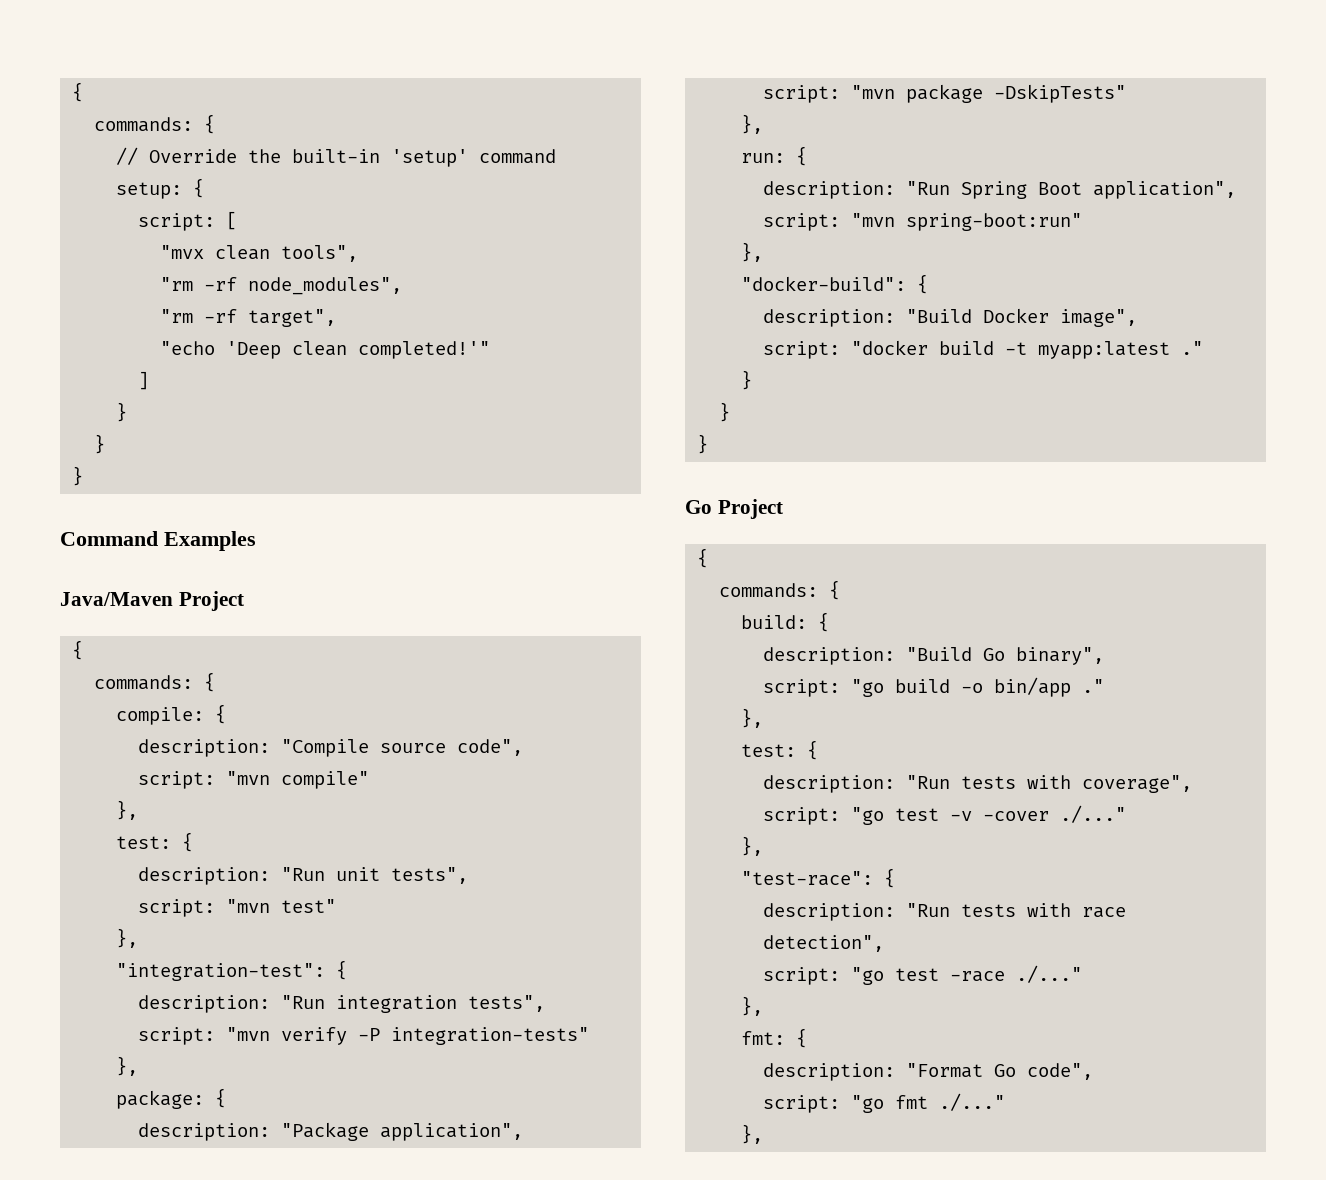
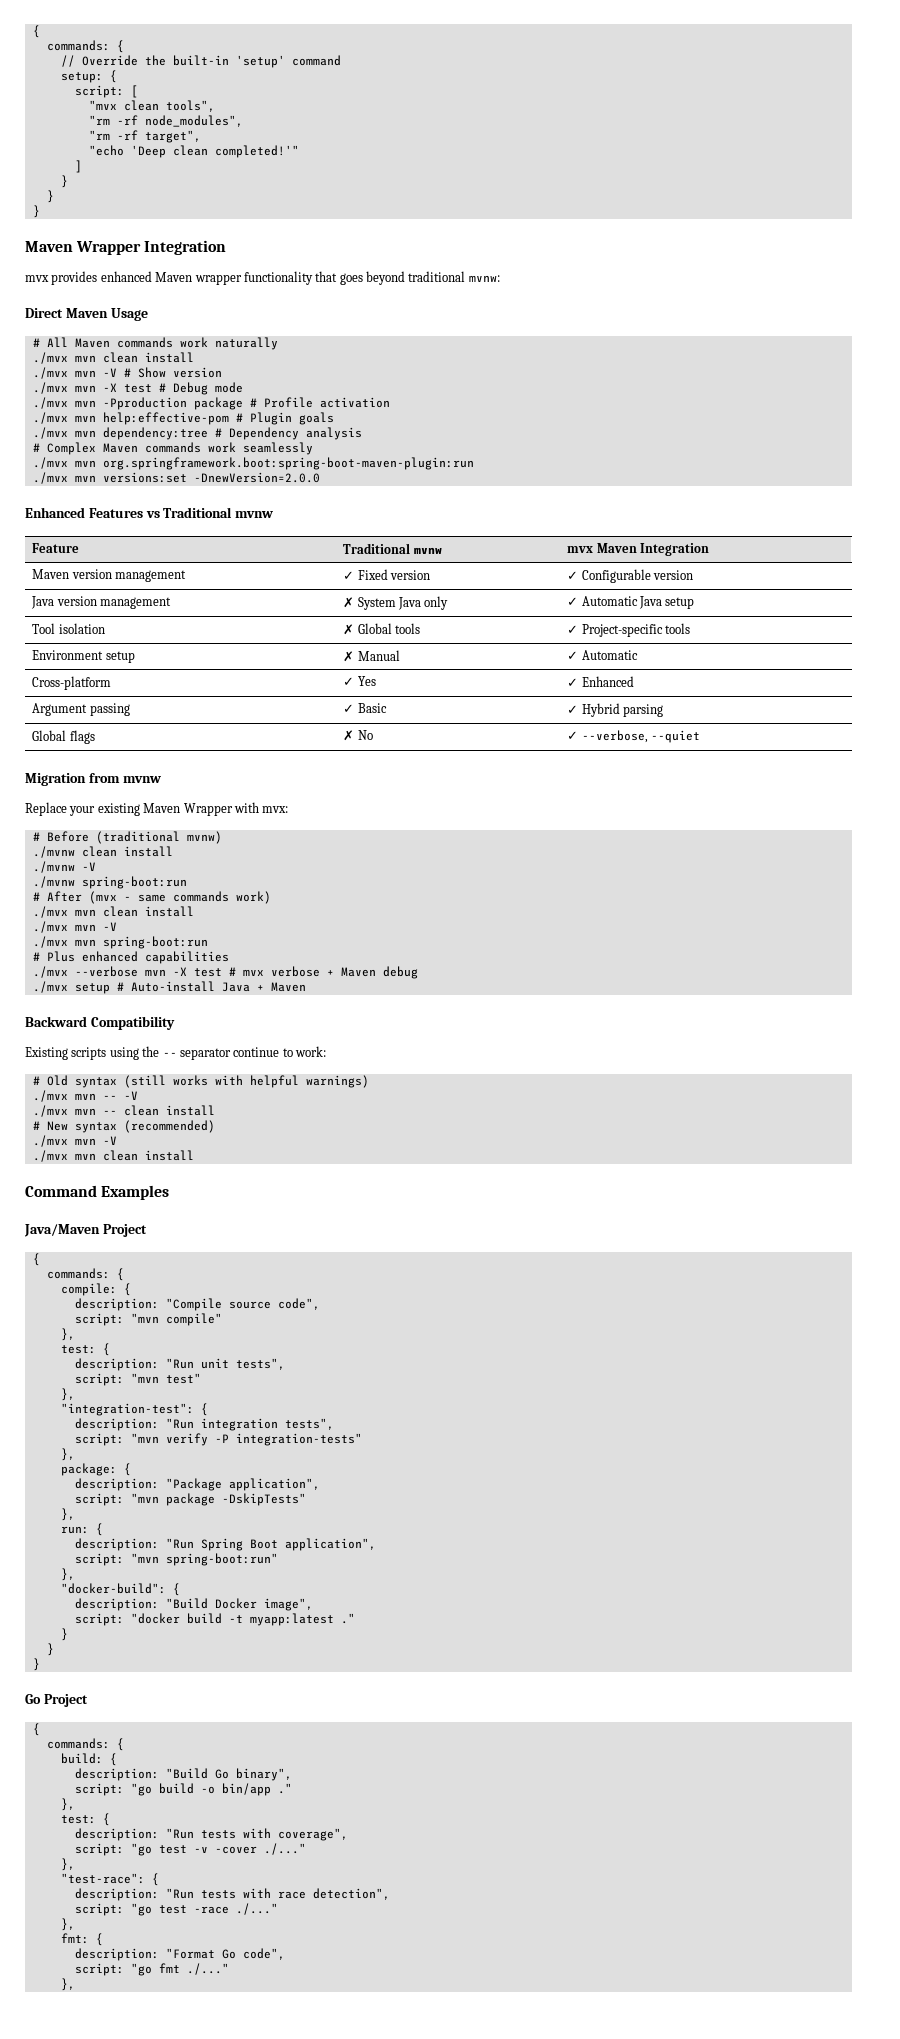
+ Maven Wrapper Integration
+ mvx provides enhanced Maven wrapper functionality that goes beyond traditional mvnw:
+ Direct Maven Usage
+ # All Maven commands work naturally
+ ./mvx mvn clean install
+ ./mvx mvn -V # Show version
+ ./mvx mvn -X test # Debug mode
+ ./mvx mvn -Pproduction package # Profile activation
+ ./mvx mvn help:effective-pom # Plugin goals
+ ./mvx mvn dependency:tree # Dependency analysis
+ # Complex Maven commands work seamlessly
+ ./mvx mvn org.springframework.boot:spring-boot-maven-plugin:run
+ ./mvx mvn versions:set -DnewVersion=2.0.0
+ Enhanced Features vs Traditional mvnw
+ Feature | Traditional mvnw | mvx Maven Integration
+ Maven version management | ✓ Fixed version | ✓ Configurable version
+ Java version management | ✗ System Java only | ✓ Automatic Java setup
+ Tool isolation | ✗ Global tools | ✓ Project-specific tools
+ Environment setup | ✗ Manual | ✓ Automatic
+ Cross-platform | ✓ Yes | ✓ Enhanced
+ Argument passing | ✓ Basic | ✓ Hybrid parsing
+ Global flags | ✗ No | ✓ --verbose, --quiet
+ Migration from mvnw
+ Replace your existing Maven Wrapper with mvx:
+ # Before (traditional mvnw)
+ ./mvnw clean install
+ ./mvnw -V
+ ./mvnw spring-boot:run
+ # After (mvx - same commands work)
+ ./mvx mvn clean install
+ ./mvx mvn -V
+ ./mvx mvn spring-boot:run
+ # Plus enhanced capabilities
+ ./mvx --verbose mvn -X test # mvx verbose + Maven debug
+ ./mvx setup # Auto-install Java + Maven
+ Backward Compatibility
+ Existing scripts using the -- separator continue to work:
+ # Old syntax (still works with helpful warnings)
+ ./mvx mvn -- -V
+ ./mvx mvn -- clean install
+ # New syntax (recommended)
+ ./mvx mvn -V
+ ./mvx mvn clean install

